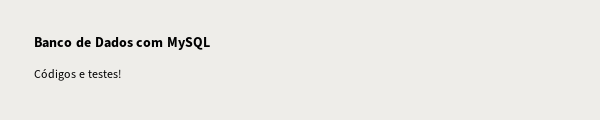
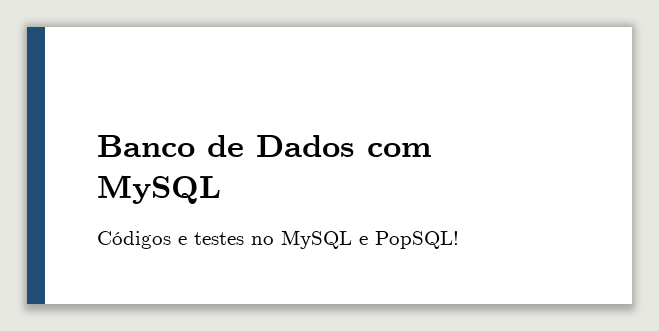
- Códigos e testes!
+ Códigos e testes no MySQL e PopSQL!

